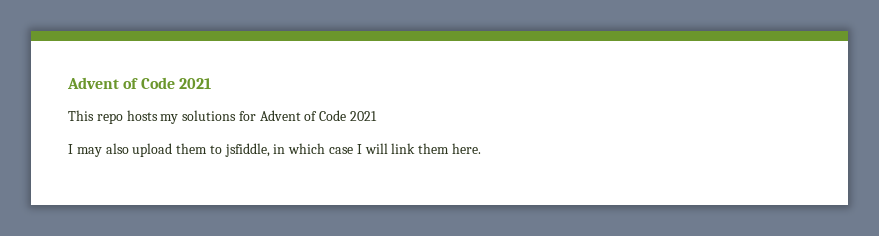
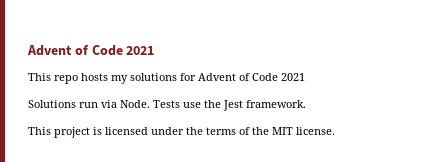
- I may also upload them to jsfiddle, in which case I will link them here.
+ Solutions run via Node. Tests use the Jest framework.
+ This project is licensed under the terms of the MIT license.

